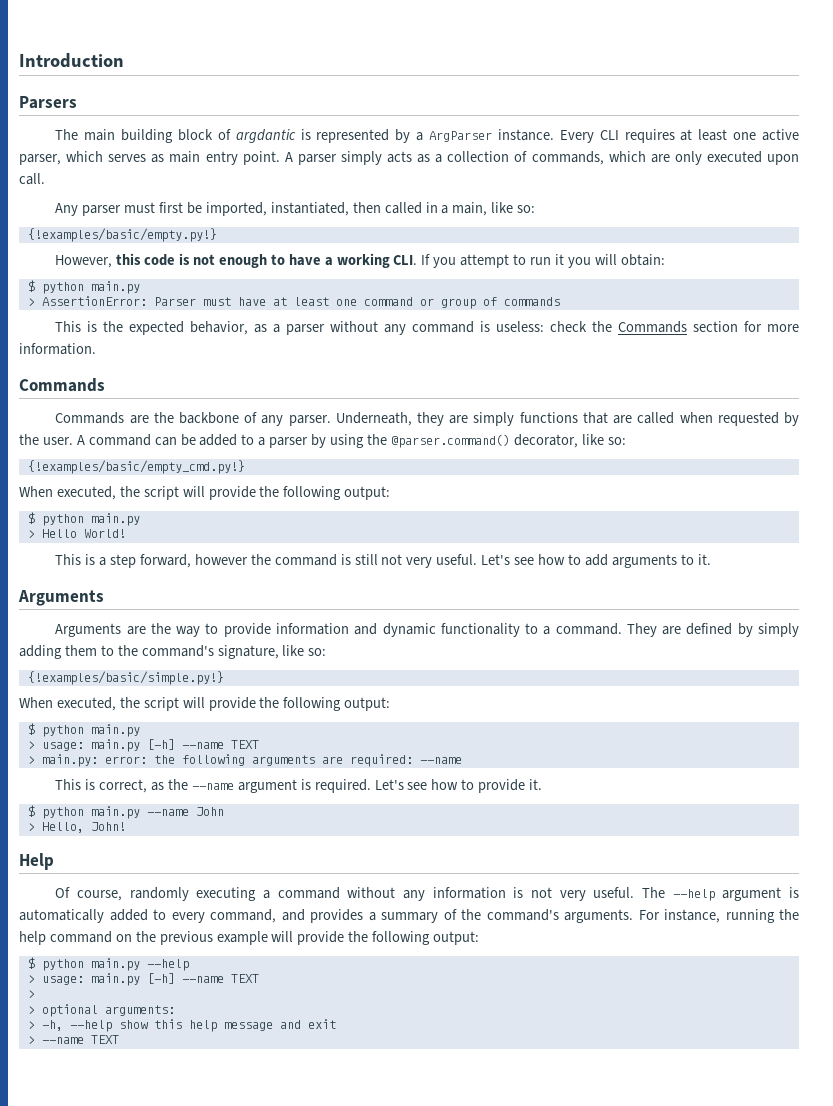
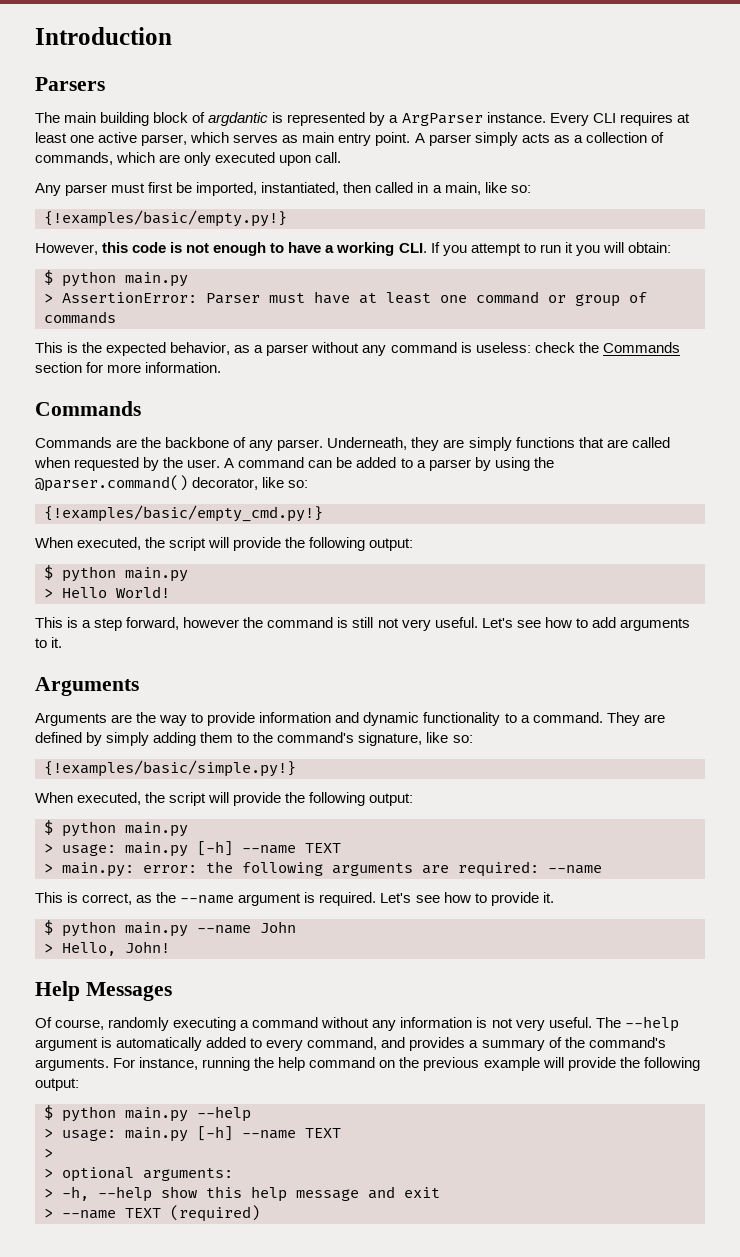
- Help
+ Help Messages
- > --name TEXT
+ > --name TEXT (required)

